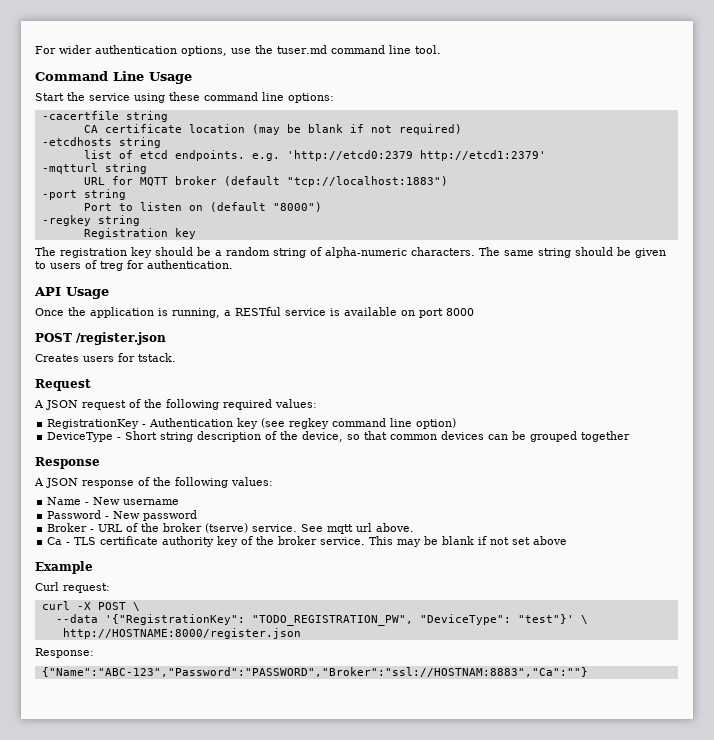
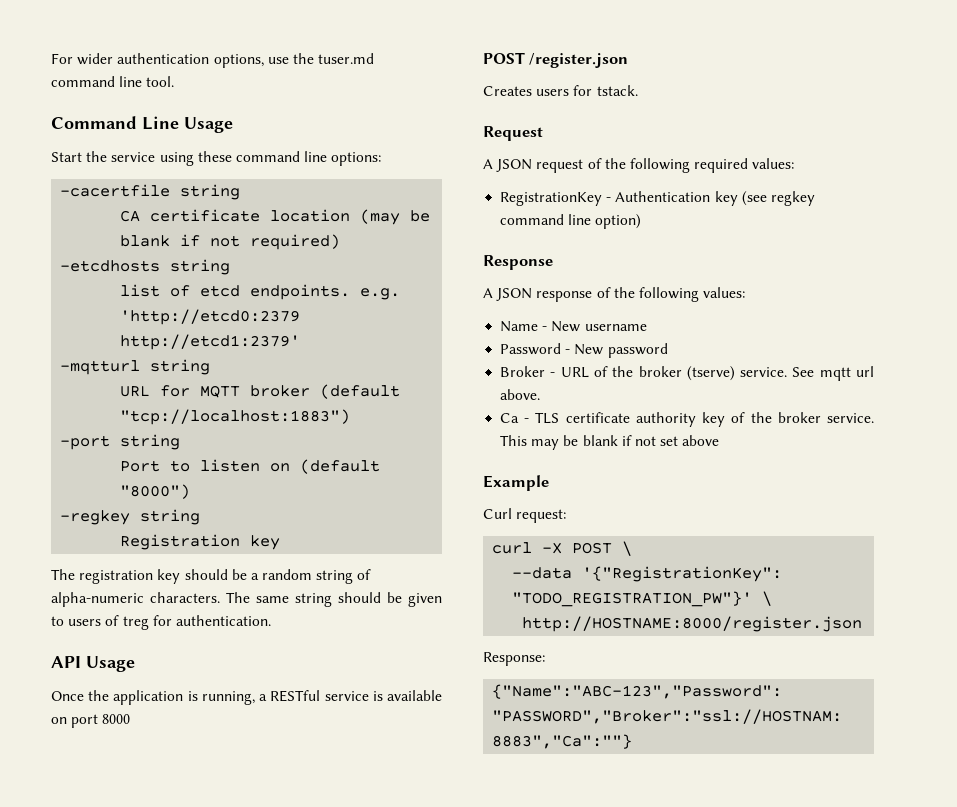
- DeviceType - Short string description of the device, so that common devices can be grouped together
- --data '{"RegistrationKey": "TODO_REGISTRATION_PW", "DeviceType": "test"}' \
+ --data '{"RegistrationKey": "TODO_REGISTRATION_PW"}' \

